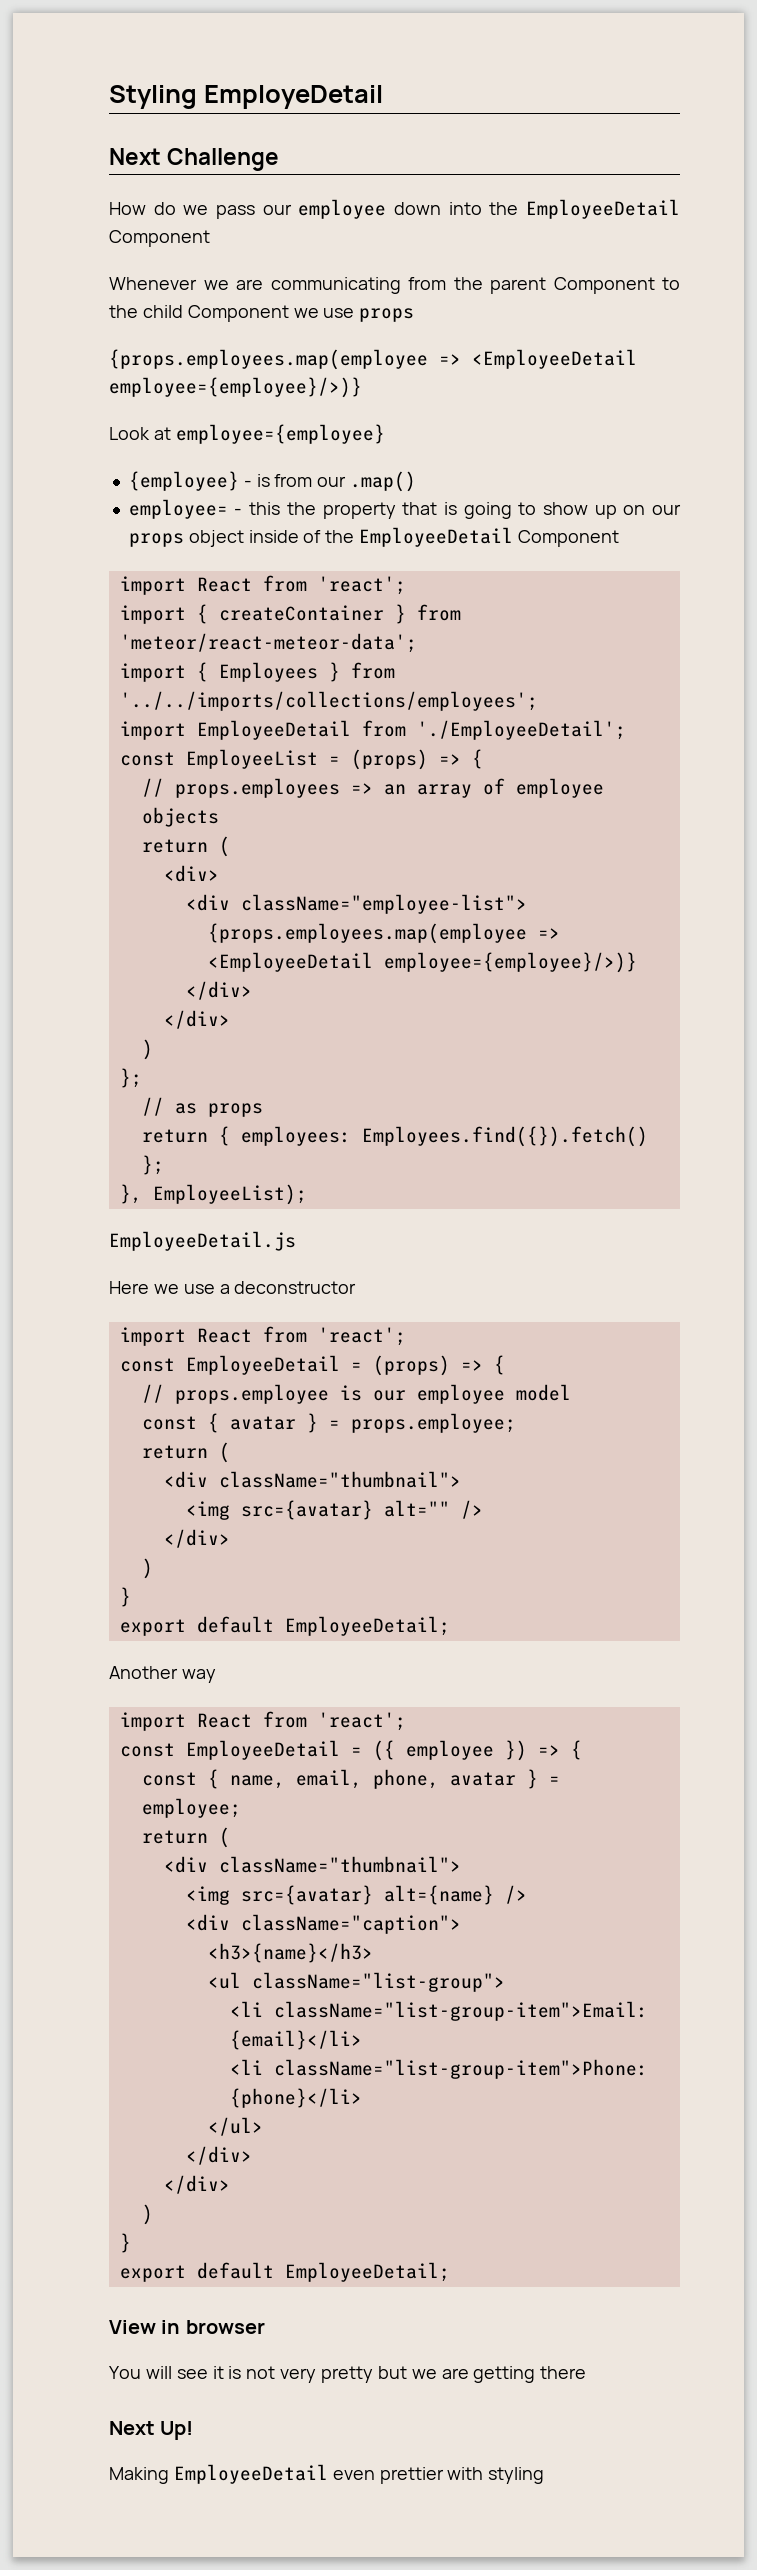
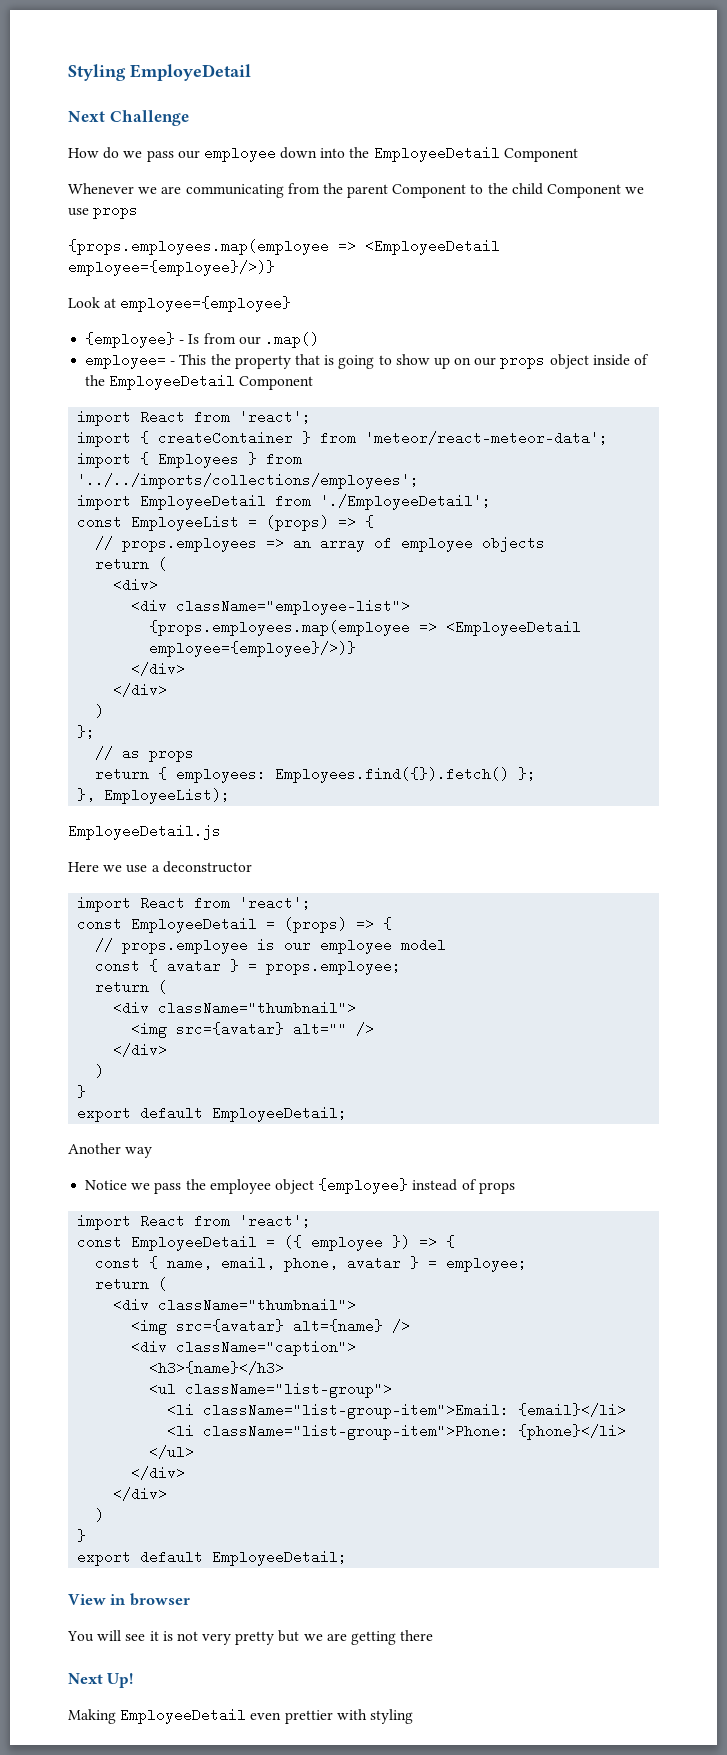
- {employee} - is from our .map()
+ {employee} - Is from our .map()
- employee= - this the property that is going to show up on our props object inside of the EmployeeDetail Component
+ employee= - This the property that is going to show up on our props object inside of the EmployeeDetail Component
+ Notice we pass the employee object {employee} instead of props

